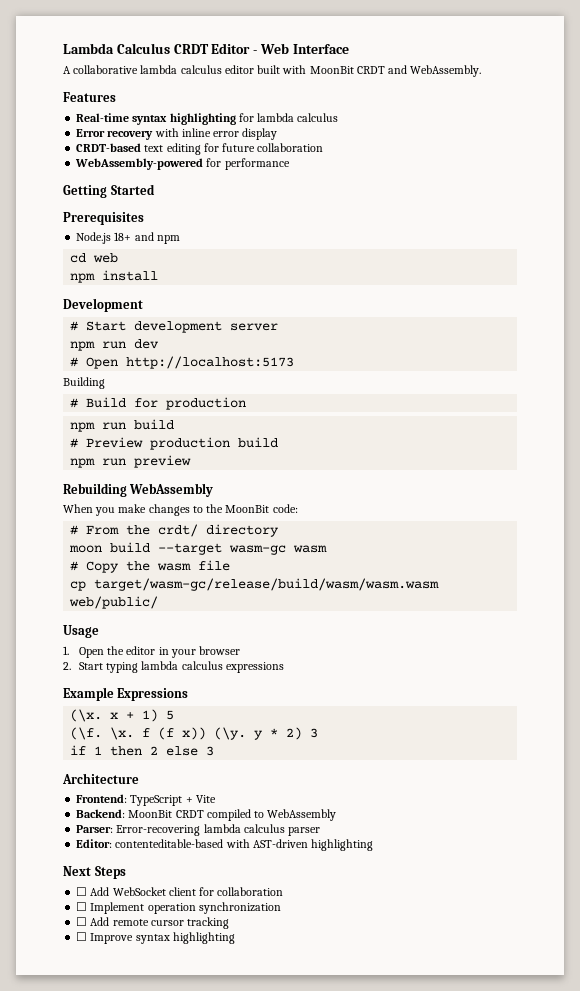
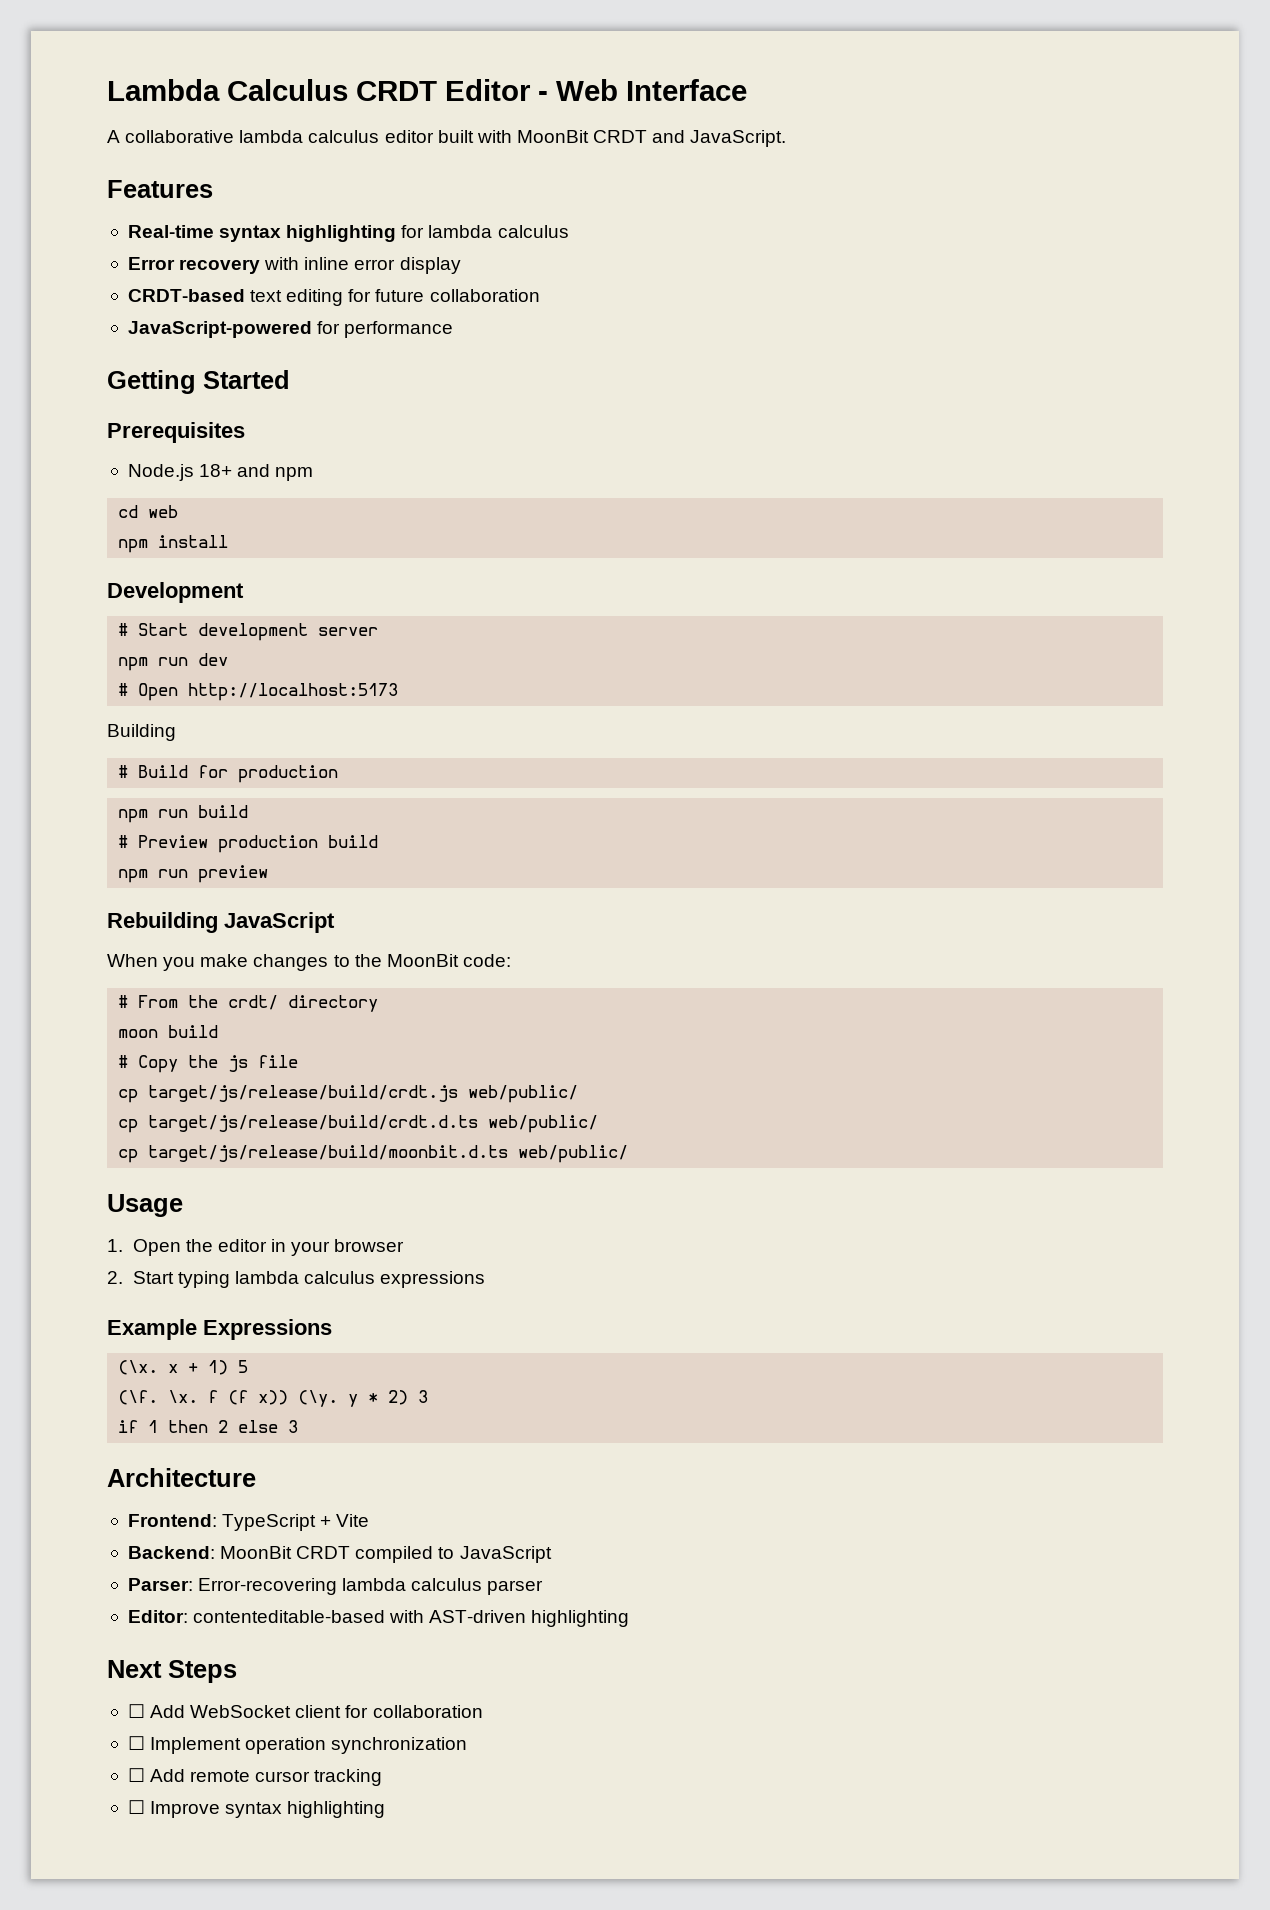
- A collaborative lambda calculus editor built with MoonBit CRDT and WebAssembly.
+ A collaborative lambda calculus editor built with MoonBit CRDT and JavaScript.
- WebAssembly-powered for performance
+ JavaScript-powered for performance
- Rebuilding WebAssembly
+ Rebuilding JavaScript
- moon build --target wasm-gc wasm
+ moon build
- # Copy the wasm file
+ # Copy the js file
- cp target/wasm-gc/release/build/wasm/wasm.wasm web/public/
+ cp target/js/release/build/crdt.js web/public/
+ cp target/js/release/build/crdt.d.ts web/public/
+ cp target/js/release/build/moonbit.d.ts web/public/
- Backend: MoonBit CRDT compiled to WebAssembly
+ Backend: MoonBit CRDT compiled to JavaScript

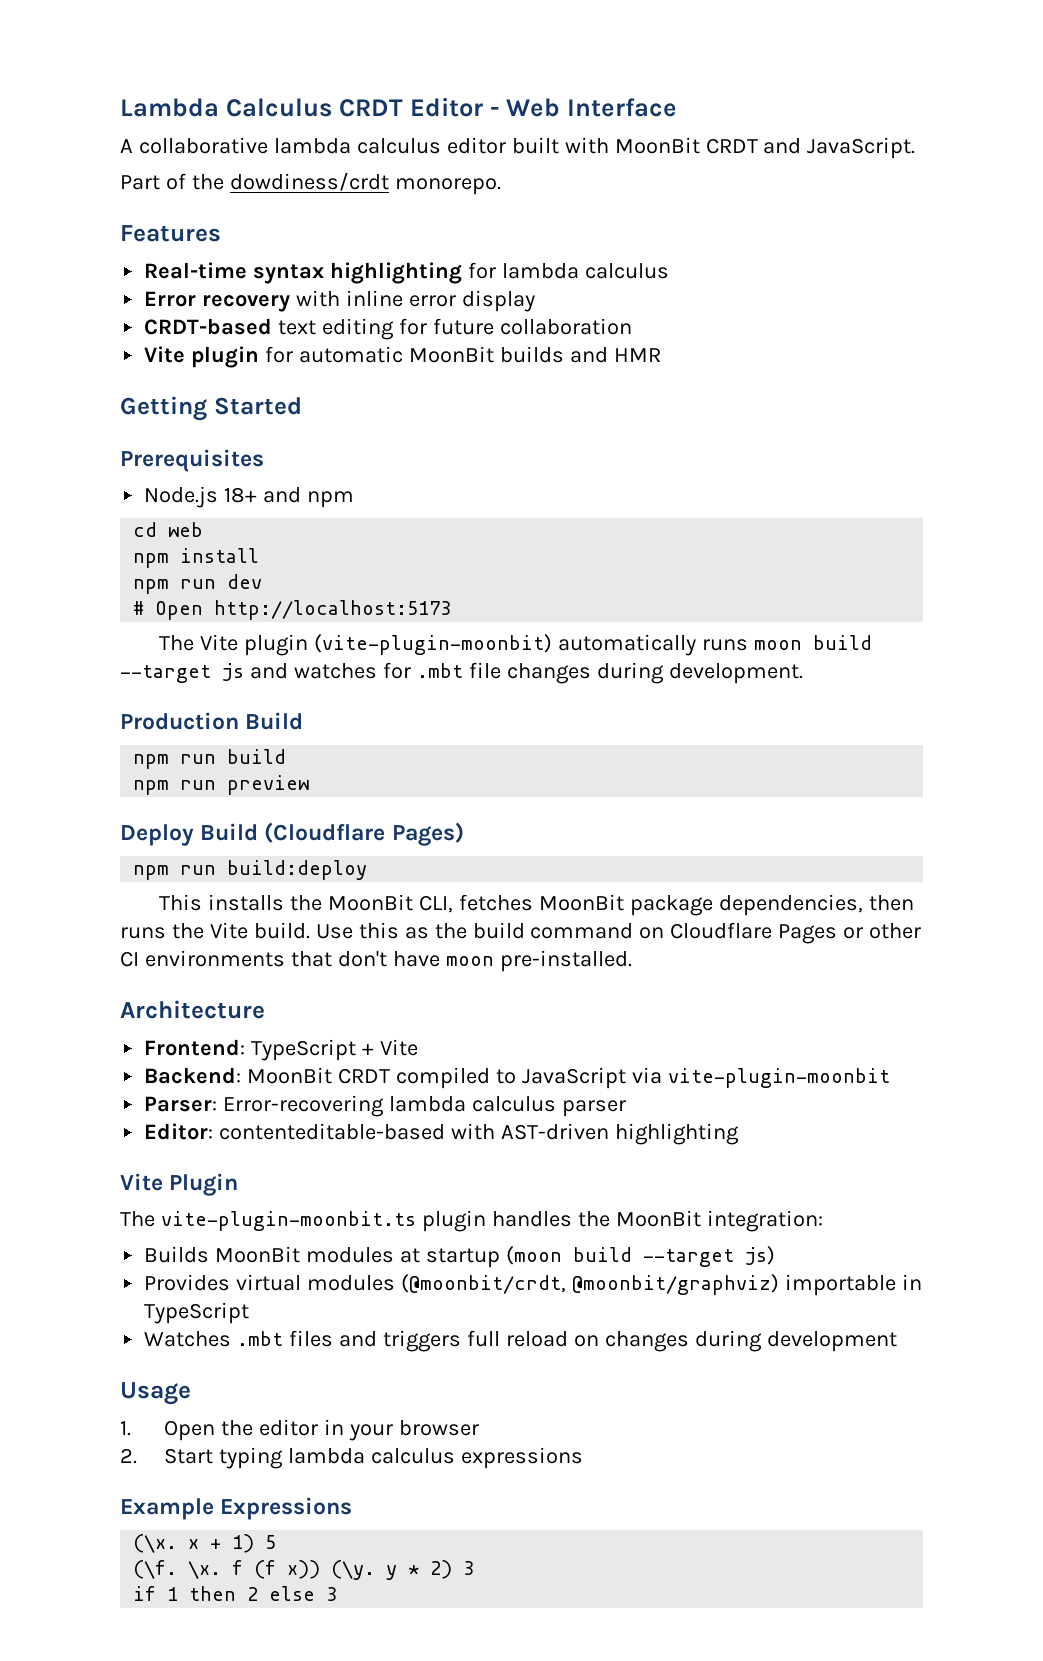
+ Part of the dowdiness/crdt monorepo.
- JavaScript-powered for performance
+ Vite plugin for automatic MoonBit builds and HMR
- Development
- # Start development server
- Building
- # Build for production
+ The Vite plugin (vite-plugin-moonbit) automatically runs moon build --target js and watches for .mbt file changes during development.
+ Production Build
- # Preview production build
- Rebuilding JavaScript
- When you make changes to the MoonBit code:
- # From the crdt/ directory
- moon build
- # Copy the js file
- cp target/js/release/build/crdt.js web/public/
- cp target/js/release/build/crdt.d.ts web/public/
- cp target/js/release/build/moonbit.d.ts web/public/
+ Deploy Build (Cloudflare Pages)
+ npm run build:deploy
+ This installs the MoonBit CLI, fetches MoonBit package dependencies, then runs the Vite build. Use this as the build command on Cloudflare Pages or other CI environments that don't have moon pre-installed.
+ Architecture
+ Frontend: TypeScript + Vite
+ Backend: MoonBit CRDT compiled to JavaScript via vite-plugin-moonbit
+ Parser: Error-recovering lambda calculus parser
+ Editor: contenteditable-based with AST-driven highlighting
+ Vite Plugin
+ The vite-plugin-moonbit.ts plugin handles the MoonBit integration:
+ Builds MoonBit modules at startup (moon build --target js)
+ Provides virtual modules (@moonbit/crdt, @moonbit/graphviz) importable in TypeScript
+ Watches .mbt files and triggers full reload on changes during development
- Architecture
- Frontend: TypeScript + Vite
- Backend: MoonBit CRDT compiled to JavaScript
- Parser: Error-recovering lambda calculus parser
- Editor: contenteditable-based with AST-driven highlighting
- Next Steps
- ☐ Add WebSocket client for collaboration
- ☐ Implement operation synchronization
- ☐ Add remote cursor tracking
- ☐ Improve syntax highlighting

